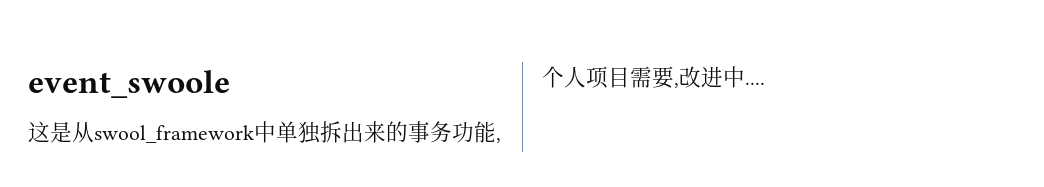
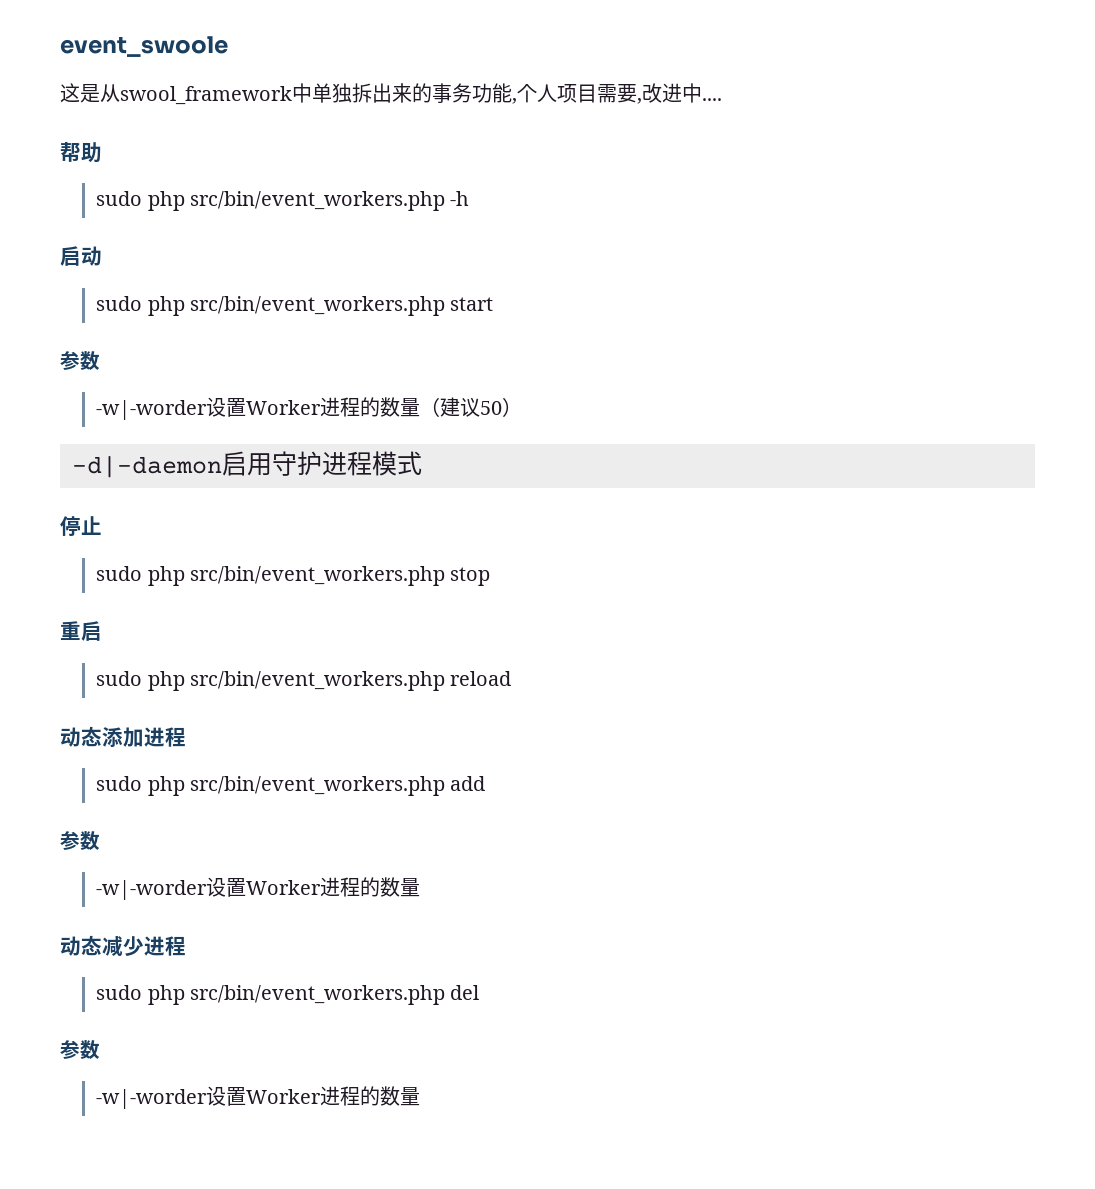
+ 帮助
+ sudo php src/bin/event_workers.php -h
+ 启动
+ sudo php src/bin/event_workers.php start
+ 参数
+ -w|-worder设置Worker进程的数量（建议50）
+ -d|-daemon启用守护进程模式
+ 停止
+ sudo php src/bin/event_workers.php stop
+ 重启
+ sudo php src/bin/event_workers.php reload
+ 动态添加进程
+ sudo php src/bin/event_workers.php add
+ 参数
+ -w|-worder设置Worker进程的数量
+ 动态减少进程
+ sudo php src/bin/event_workers.php del
+ 参数
+ -w|-worder设置Worker进程的数量

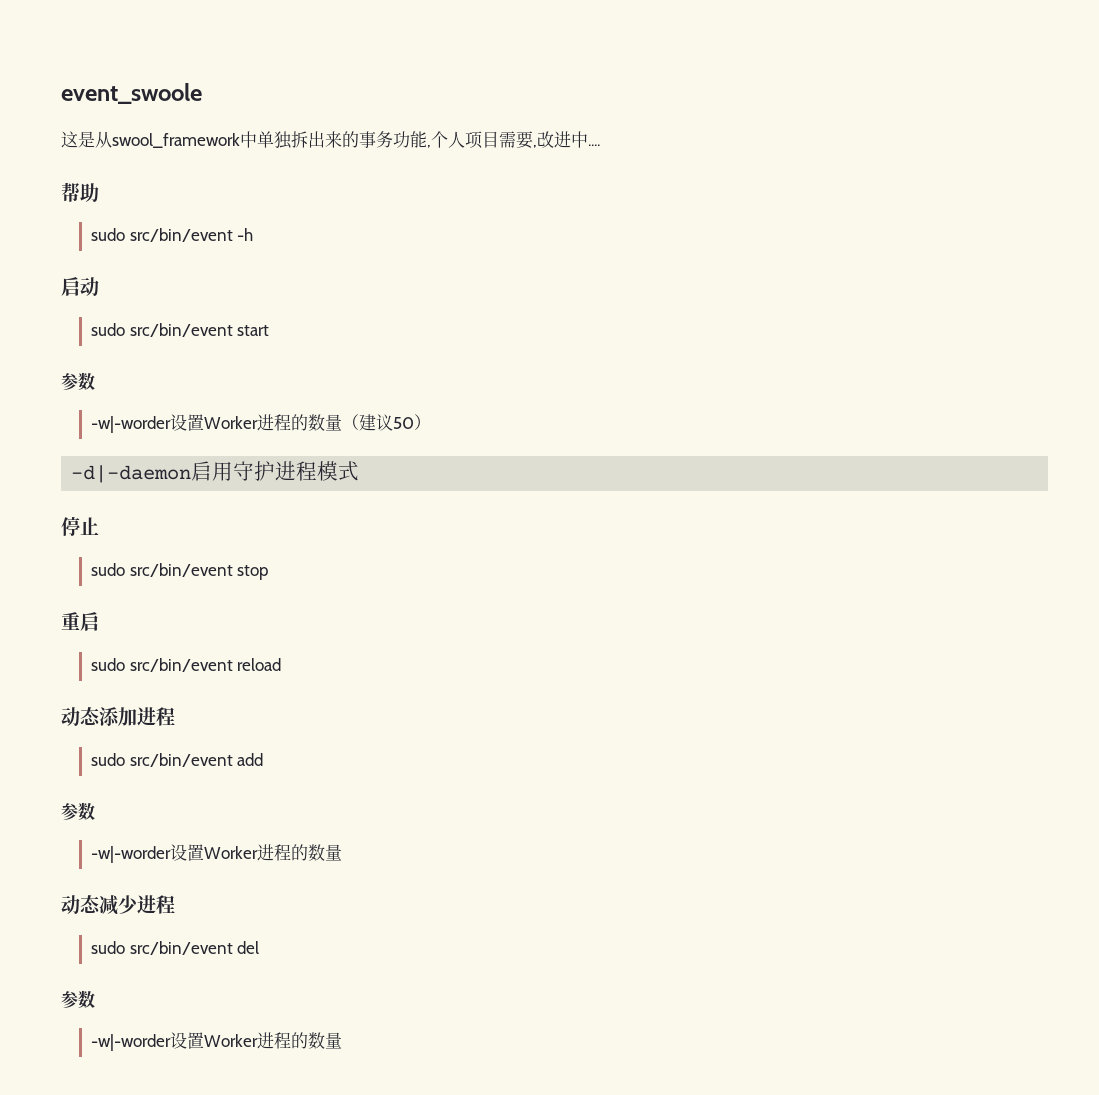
- sudo php src/bin/event_workers.php -h
+ sudo src/bin/event -h
- sudo php src/bin/event_workers.php start
+ sudo src/bin/event start
- sudo php src/bin/event_workers.php stop
+ sudo src/bin/event stop
- sudo php src/bin/event_workers.php reload
+ sudo src/bin/event reload
- sudo php src/bin/event_workers.php add
+ sudo src/bin/event add
- sudo php src/bin/event_workers.php del
+ sudo src/bin/event del

